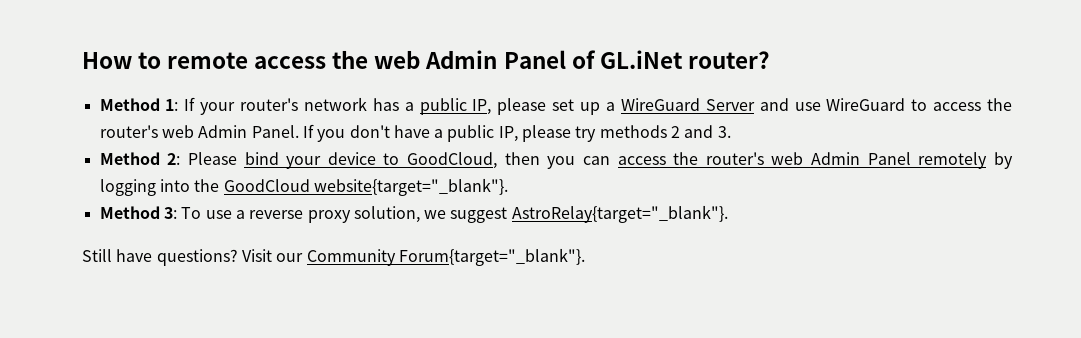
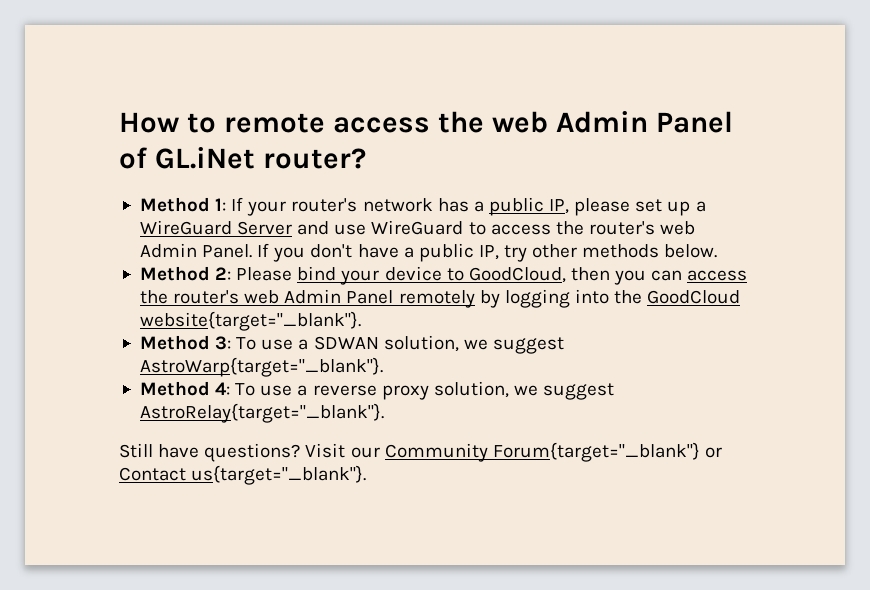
- If you don't have a public IP, please try methods 2 and 3.
+ If you don't have a public IP, try other methods below.
- Method 3: To use a reverse proxy solution, we suggest AstroRelay{target="_blank"}.
+ Method 3: To use a SDWAN solution, we suggest AstroWarp{target="_blank"}.
+ Method 4: To use a reverse proxy solution, we suggest AstroRelay{target="_blank"}.
- Visit our Community Forum{target="_blank"}.
+ Visit our Community Forum{target="_blank"} or Contact us{target="_blank"}.

